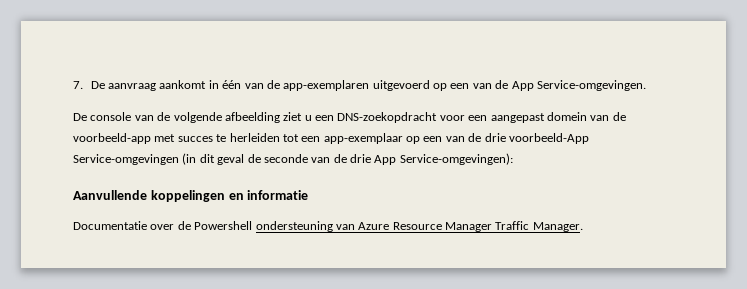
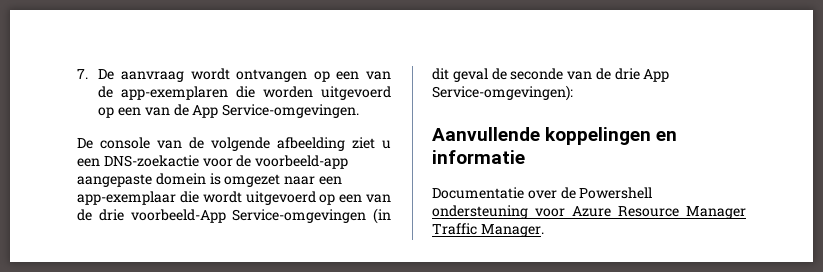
- 7. De aanvraag aankomt in één van de app-exemplaren uitgevoerd op een van de App Service-omgevingen.
+ 7. De aanvraag wordt ontvangen op een van de app-exemplaren die worden uitgevoerd op een van de App Service-omgevingen.
- De console van de volgende afbeelding ziet u een DNS-zoekopdracht voor een aangepast domein van de voorbeeld-app met succes te herleiden tot een app-exemplaar op een van de drie voorbeeld-App Service-omgevingen (in dit geval de seconde van de drie App Service-omgevingen):
+ De console van de volgende afbeelding ziet u een DNS-zoekactie voor de voorbeeld-app aangepaste domein is omgezet naar een app-exemplaar die wordt uitgevoerd op een van de drie voorbeeld-App Service-omgevingen (in dit geval de seconde van de drie App Service-omgevingen):
- Documentatie over de Powershell ondersteuning van Azure Resource Manager Traffic Manager.
+ Documentatie over de Powershell ondersteuning voor Azure Resource Manager Traffic Manager.

